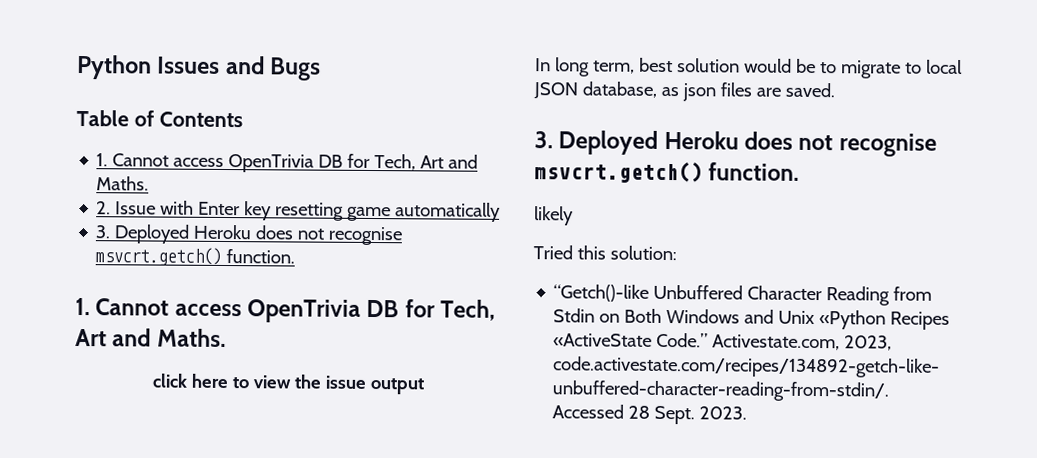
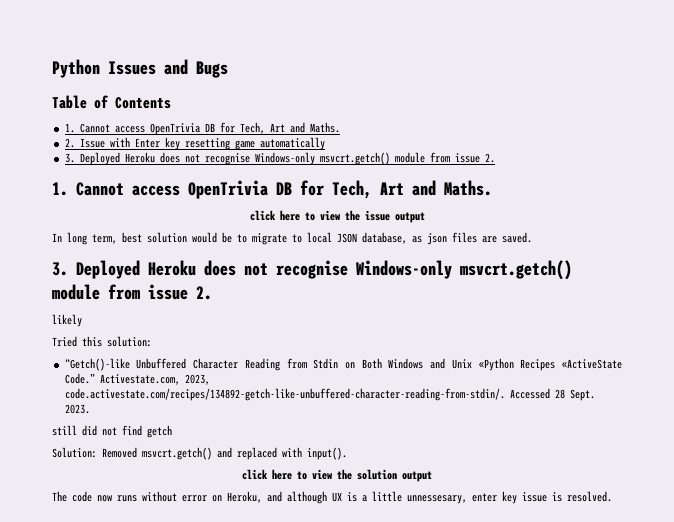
  2. Issue with Enter key resetting game automatically
- 3. Deployed Heroku does not recognise msvcrt.getch() function.
+ 3. Deployed Heroku does not recognise Windows-only msvcrt.getch() module from issue 2.
  In long term, best solution would be to migrate to local JSON database, as json files are saved.
- 3. Deployed Heroku does not recognise msvcrt.getch() function.
+ 3. Deployed Heroku does not recognise Windows-only msvcrt.getch() module from issue 2.
+ still did not find getch
+ Solution: Removed msvcrt.getch() and replaced with input().
+ click here to view the solution output
+ The code now runs without error on Heroku, and although UX is a little unnessesary, enter key issue is resolved.

